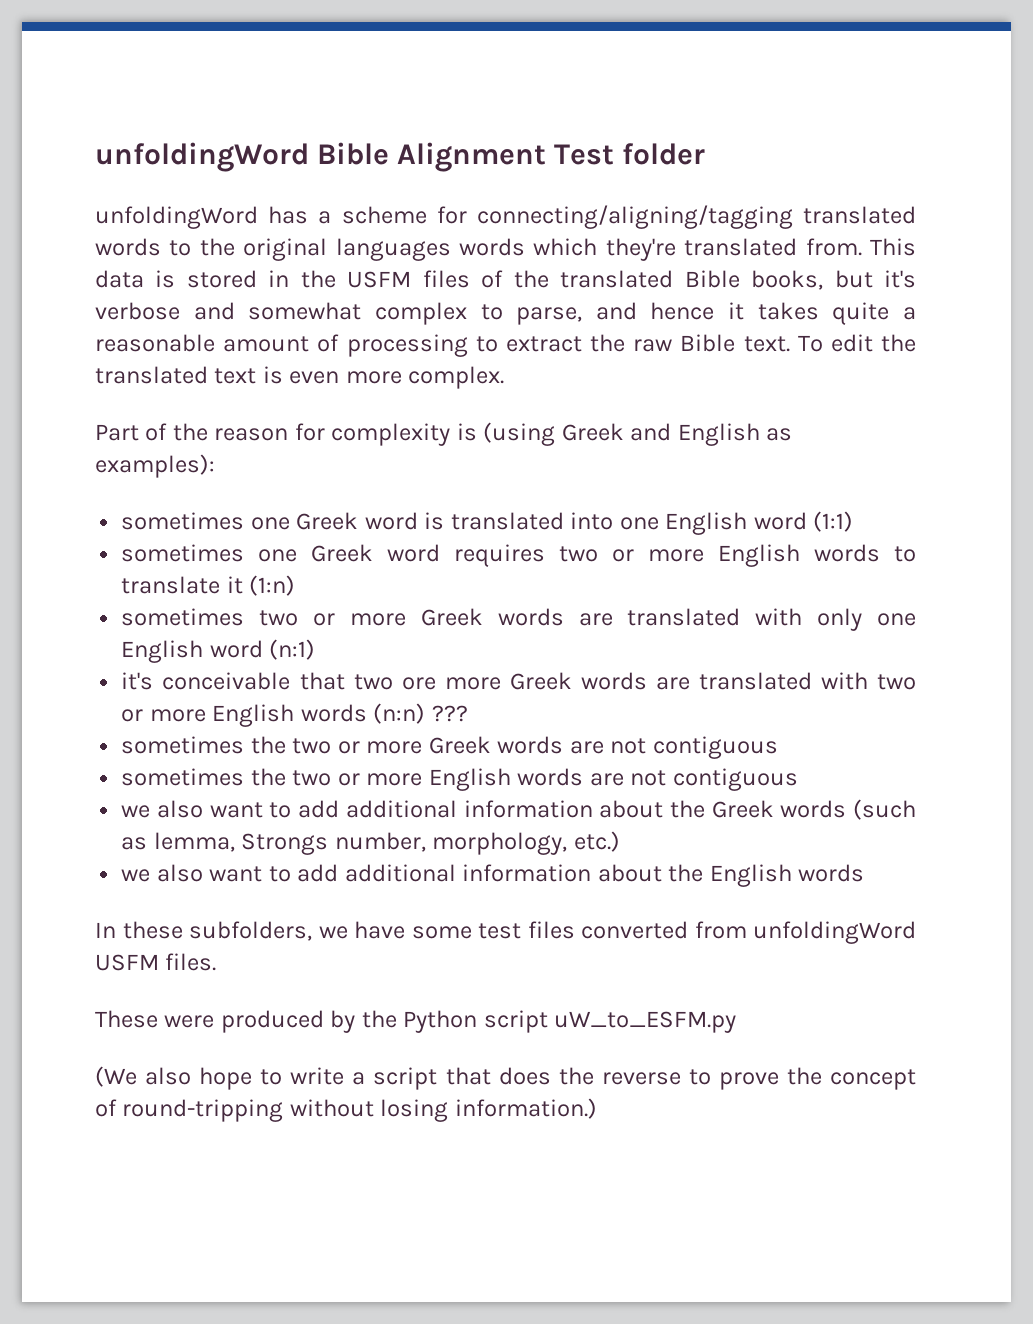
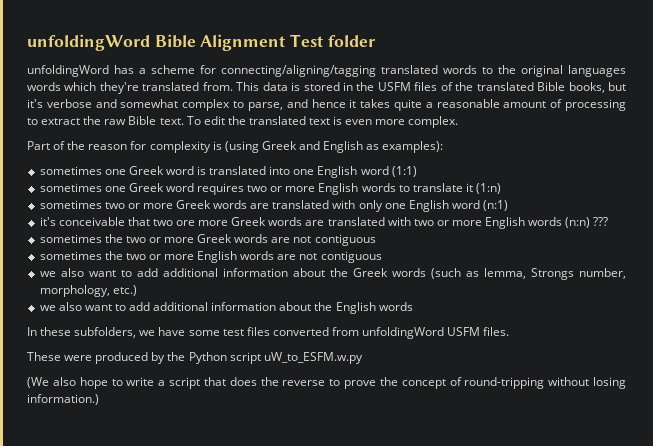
- These were produced by the Python script uW_to_ESFM.py
+ These were produced by the Python script uW_to_ESFM.w.py

